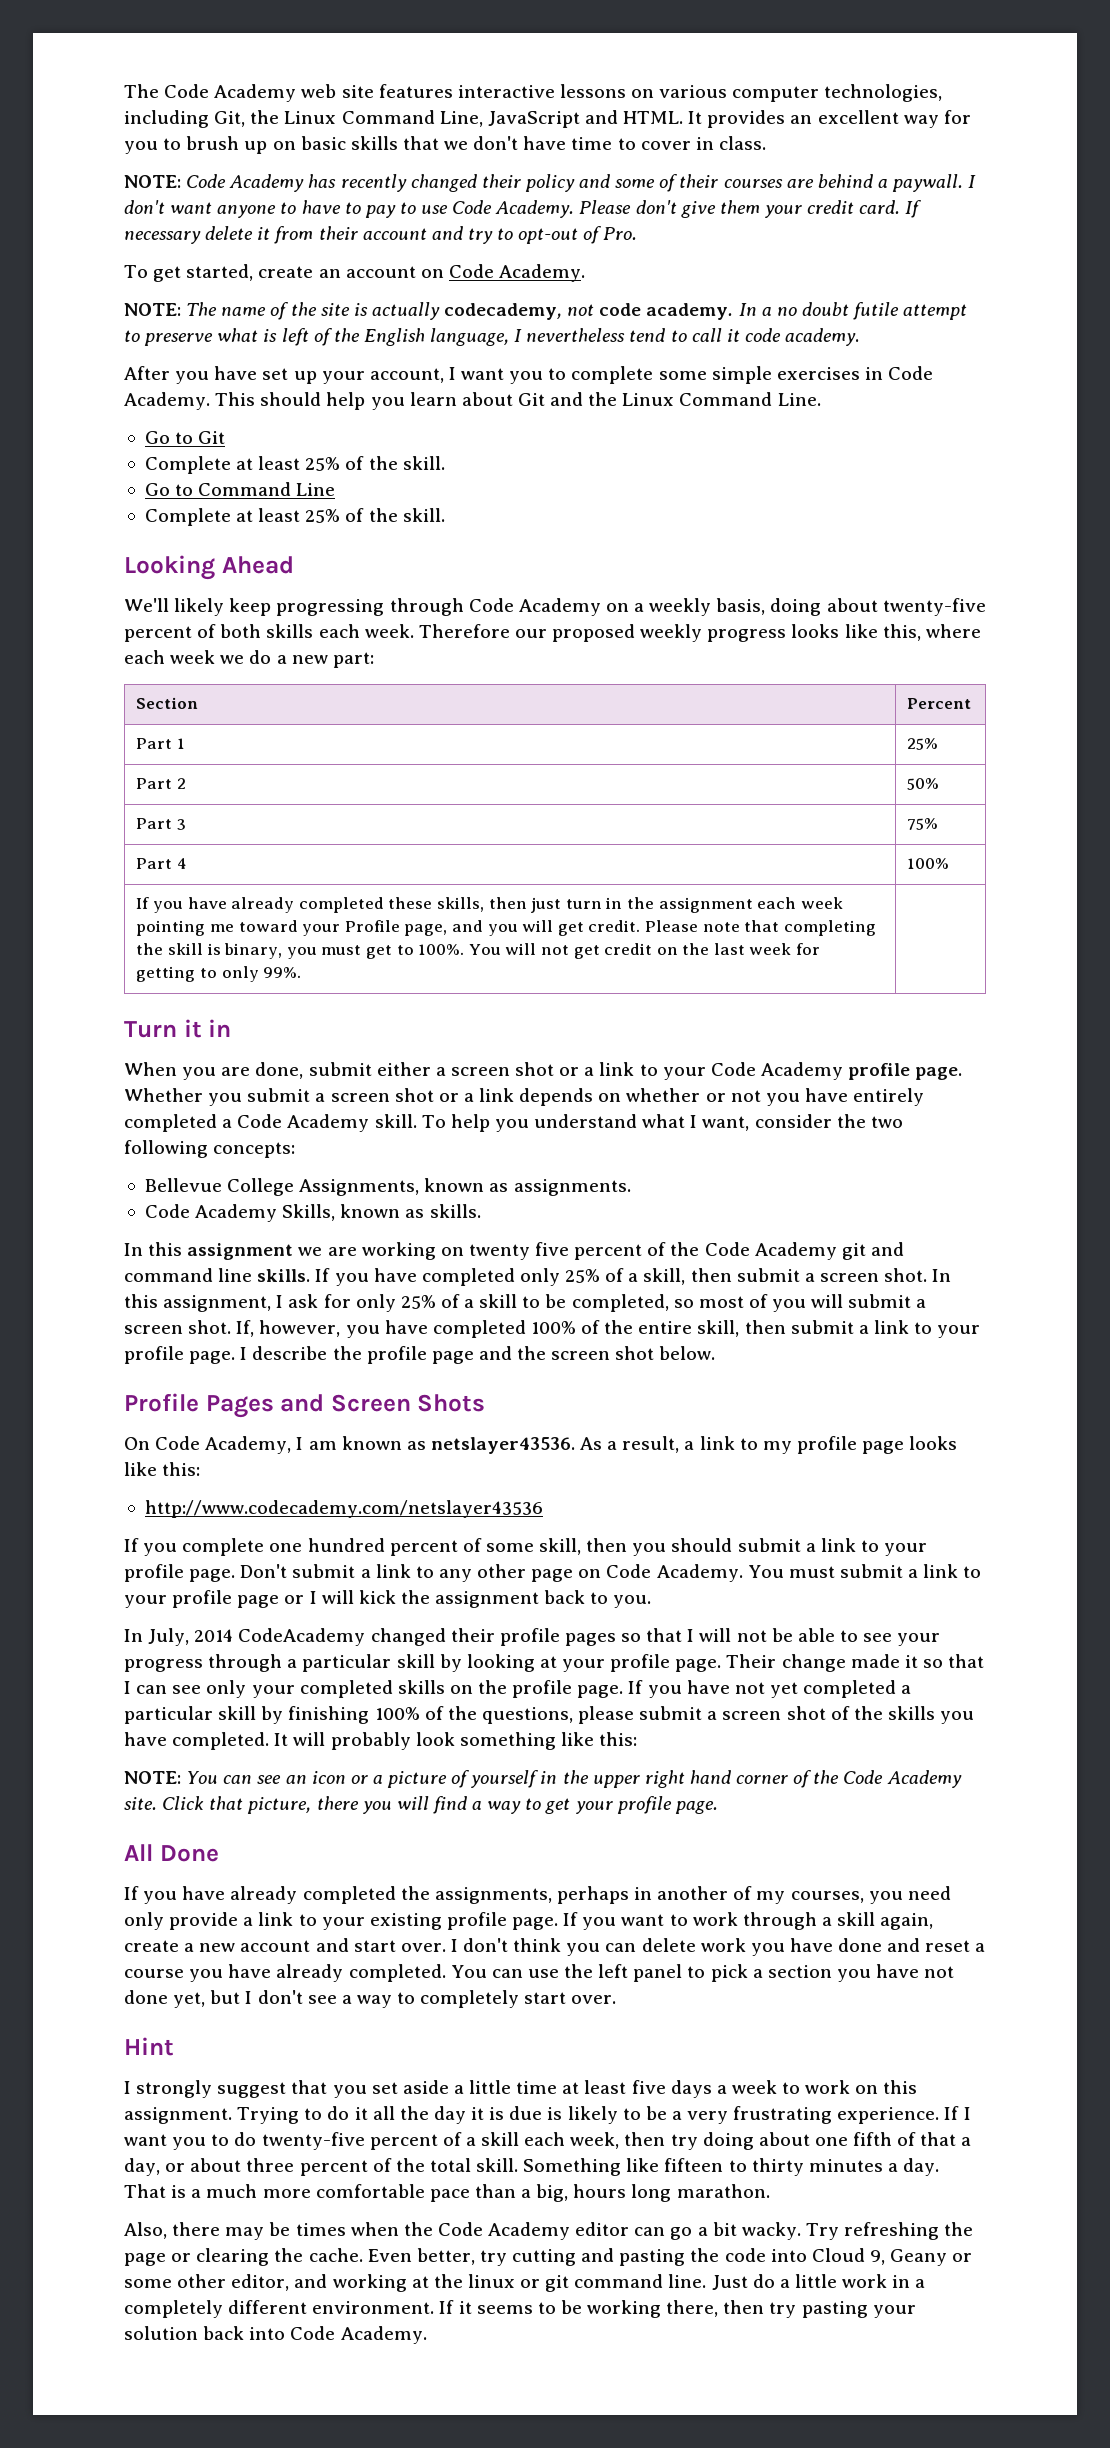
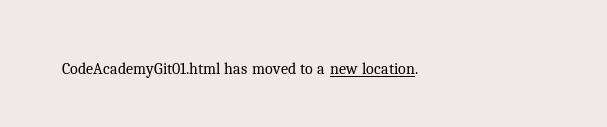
- The Code Academy web site features interactive lessons on various computer technologies, including Git, the Linux Command Line, JavaScript and HTML. It provides an excellent way for you to brush up on basic skills that we don't have time to cover in class.
- NOTE: Code Academy has recently changed their policy and some of their courses are behind a paywall. I don't want anyone to have to pay to use Code Academy. Please don't give them your credit card. If necessary delete it from their account and try to opt-out of Pro.
- To get started, create an account on Code Academy.
- NOTE: The name of the site is actually codecademy, not code academy. In a no doubt futile attempt to preserve what is left of the English language, I nevertheless tend to call it code academy.
- After you have set up your account, I want you to complete some simple exercises in Code Academy. This should help you learn about Git and the Linux Command Line.
- Go to Git
- Complete at least 25% of the skill.
- Go to Command Line
- Complete at least 25% of the skill.
- Looking Ahead
- We'll likely keep progressing through Code Academy on a weekly basis, doing about twenty-five percent of both skills each week. Therefore our proposed weekly progress looks like this, where each week we do a new part:
- Section | Percent
- Part 1 | 25%
- Part 2 | 50%
- Part 3 | 75%
- Part 4 | 100%
- If you have already completed these skills, then just turn in the assignment each week pointing me toward your Profile page, and you will get credit. Please note that completing the skill is binary, you must get to 100%. You will not get credit on the last week for getting to only 99%. |
- Turn it in
- When you are done, submit either a screen shot or a link to your Code Academy profile page. Whether you submit a screen shot or a link depends on whether or not you have entirely completed a Code Academy skill. To help you understand what I want, consider the two following concepts:
- Bellevue College Assignments, known as assignments.
- Code Academy Skills, known as skills.
- In this assignment we are working on twenty five percent of the Code Academy git and command line skills. If you have completed only 25% of a skill, then submit a screen shot. In this assignment, I ask for only 25% of a skill to be completed, so most of you will submit a screen shot. If, however, you have completed 100% of the entire skill, then submit a link to your profile page. I describe the profile page and the screen shot below.
- Profile Pages and Screen Shots
- On Code Academy, I am known as netslayer43536. As a result, a link to my profile page looks like this:
- http://www.codecademy.com/netslayer43536
- If you complete one hundred percent of some skill, then you should submit a link to your profile page. Don't submit a link to any other page on Code Academy. You must submit a link to your profile page or I will kick the assignment back to you.
- In July, 2014 CodeAcademy changed their profile pages so that I will not be able to see your progress through a particular skill by looking at your profile page. Their change made it so that I can see only your completed skills on the profile page. If you have not yet completed a particular skill by finishing 100% of the questions, please submit a screen shot of the skills you have completed. It will probably look something like this:
- NOTE: You can see an icon or a picture of yourself in the upper right hand corner of the Code Academy site. Click that picture, there you will find a way to get your profile page.
- All Done
- If you have already completed the assignments, perhaps in another of my courses, you need only provide a link to your existing profile page. If you want to work through a skill again, create a new account and start over. I don't think you can delete work you have done and reset a course you have already completed. You can use the left panel to pick a section you have not done yet, but I don't see a way to completely start over.
- Hint
- I strongly suggest that you set aside a little time at least five days a week to work on this assignment. Trying to do it all the day it is due is likely to be a very frustrating experience. If I want you to do twenty-five percent of a skill each week, then try doing about one fifth of that a day, or about three percent of the total skill. Something like fifteen to thirty minutes a day. That is a much more comfortable pace than a big, hours long marathon.
- Also, there may be times when the Code Academy editor can go a bit wacky. Try refreshing the page or clearing the cache. Even better, try cutting and pasting the code into Cloud 9, Geany or some other editor, and working at the linux or git command line. Just do a little work in a completely different environment. If it seems to be working there, then try pasting your solution back into Code Academy.
+ CodeAcademyGit01.html has moved to a new location.

